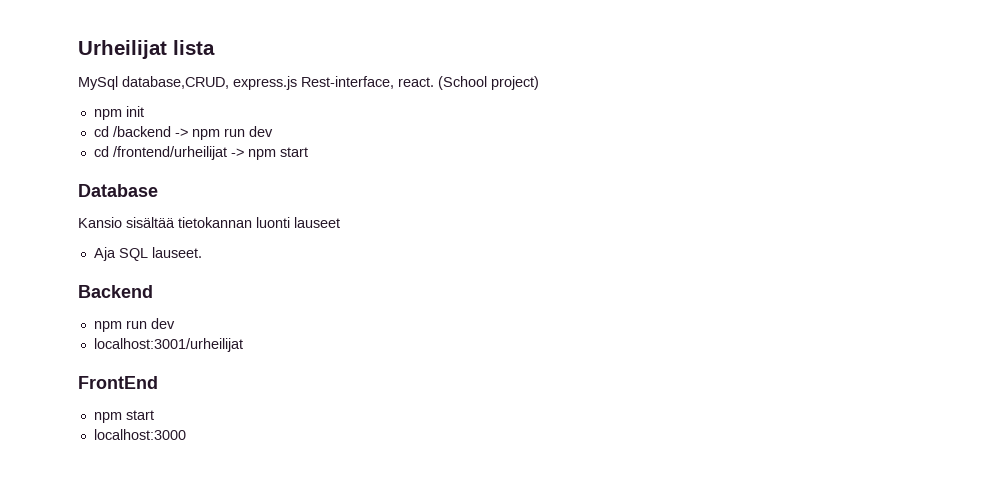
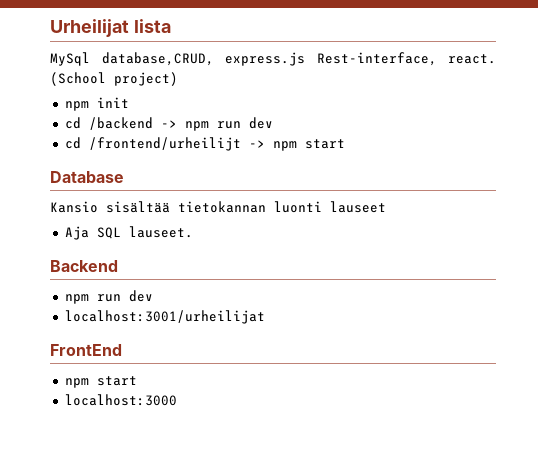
- cd /frontend/urheilijat -> npm start
+ cd /frontend/urheilijt -> npm start

